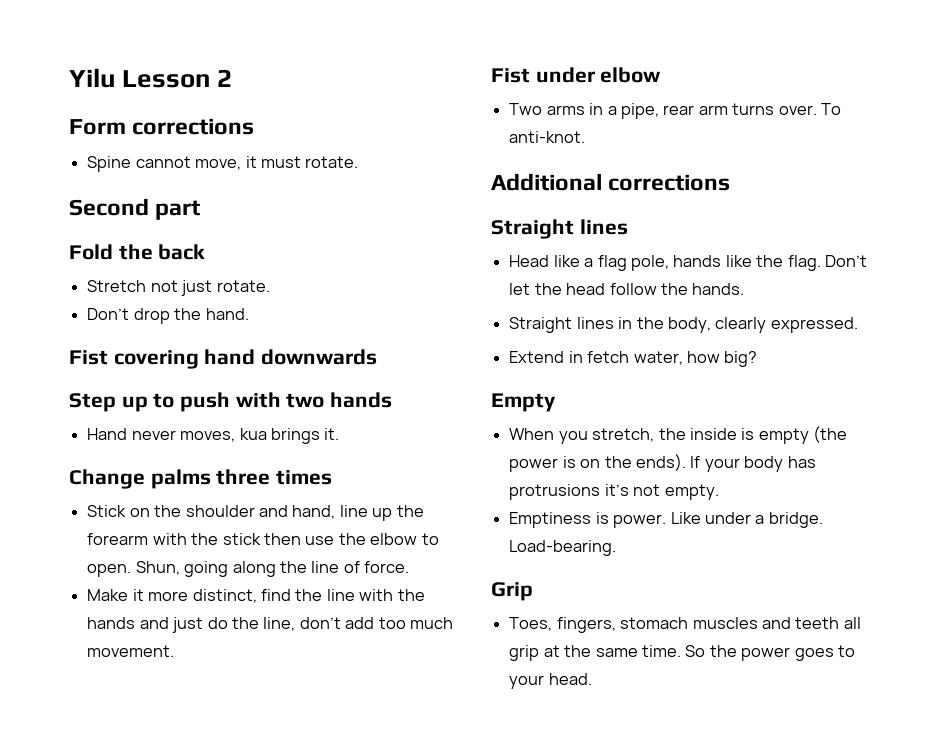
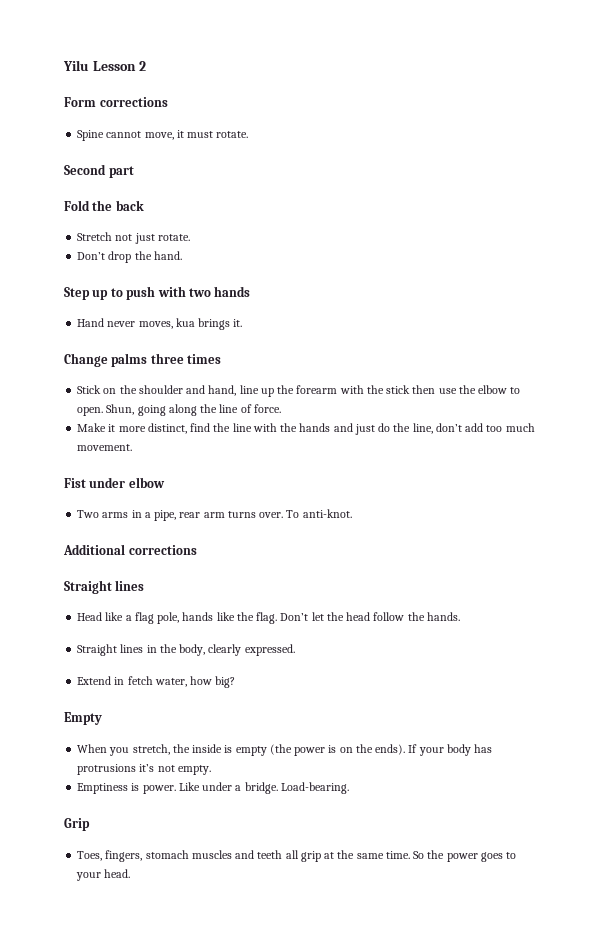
- Fist covering hand downwards

